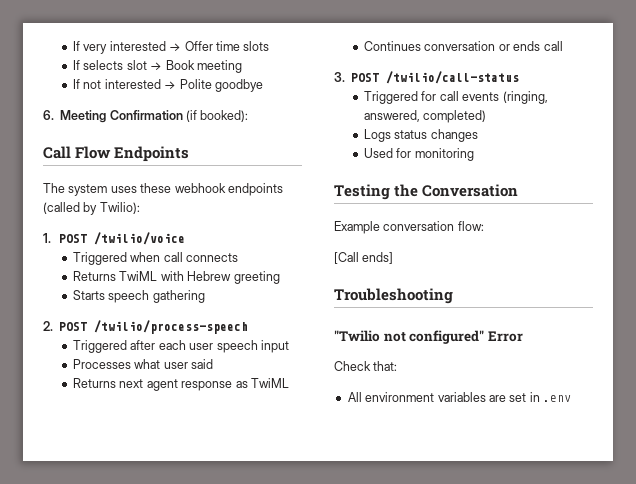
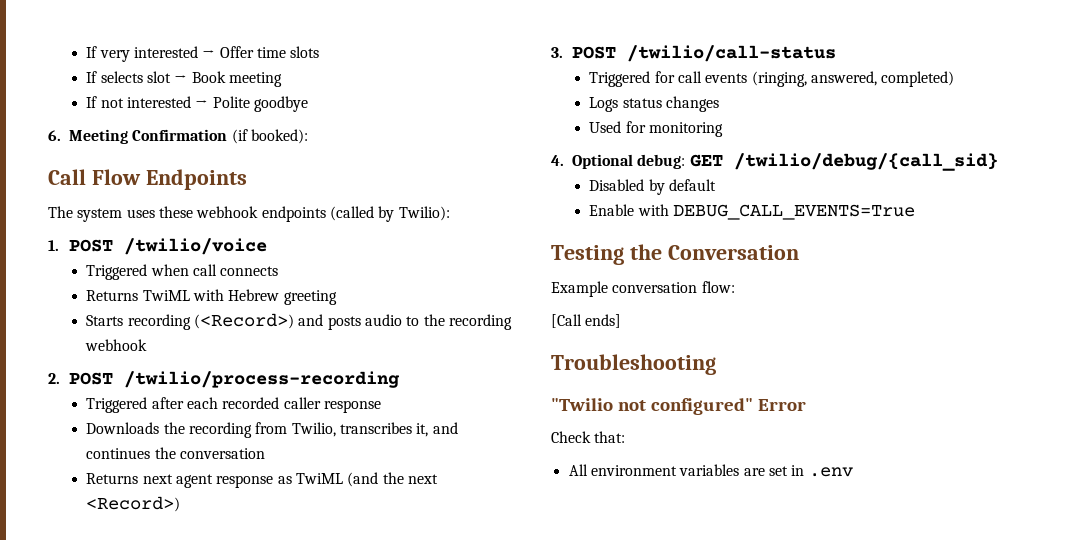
- Starts speech gathering
+ Starts recording (<Record>) and posts audio to the recording webhook
- 2. POST /twilio/process-speech
+ 2. POST /twilio/process-recording
- Triggered after each user speech input
- Processes what user said
+ Triggered after each recorded caller response
+ Downloads the recording from Twilio, transcribes it, and continues the conversation
- Returns next agent response as TwiML
- Continues conversation or ends call
+ Returns next agent response as TwiML (and the next <Record>)
+ 4. Optional debug: GET /twilio/debug/{call_sid}
+ Disabled by default
+ Enable with DEBUG_CALL_EVENTS=True

